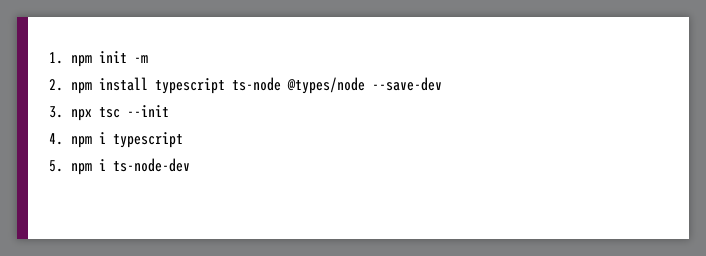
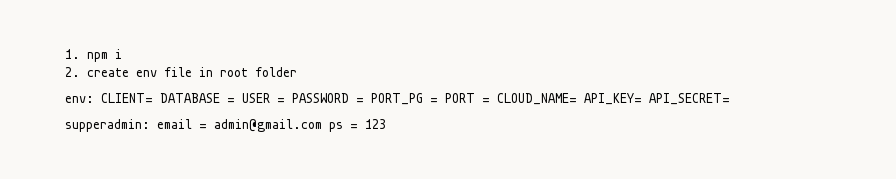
- 1. npm init -m
- 2. npm install typescript ts-node @types/node --save-dev
- 3. npx tsc --init
- 4. npm i typescript
- 5. npm i ts-node-dev
+ 1. npm i
+ 2. create env file in root folder
+ env: CLIENT= DATABASE = USER = PASSWORD = PORT_PG = PORT = CLOUD_NAME= API_KEY= API_SECRET=
+ supperadmin: email = admin@gmail.com ps = 123

